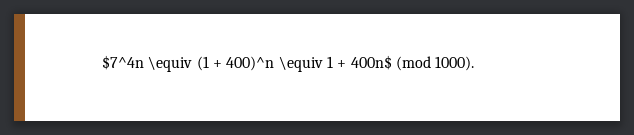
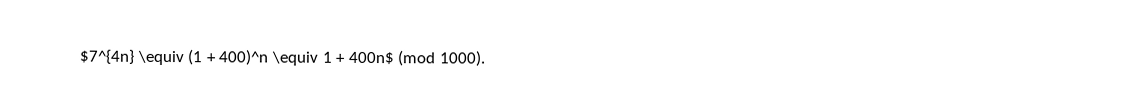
- $7^4n \equiv (1 + 400)^n \equiv 1 + 400n$ (mod 1000).
+ $7^{4n} \equiv (1 + 400)^n \equiv 1 + 400n$ (mod 1000).

